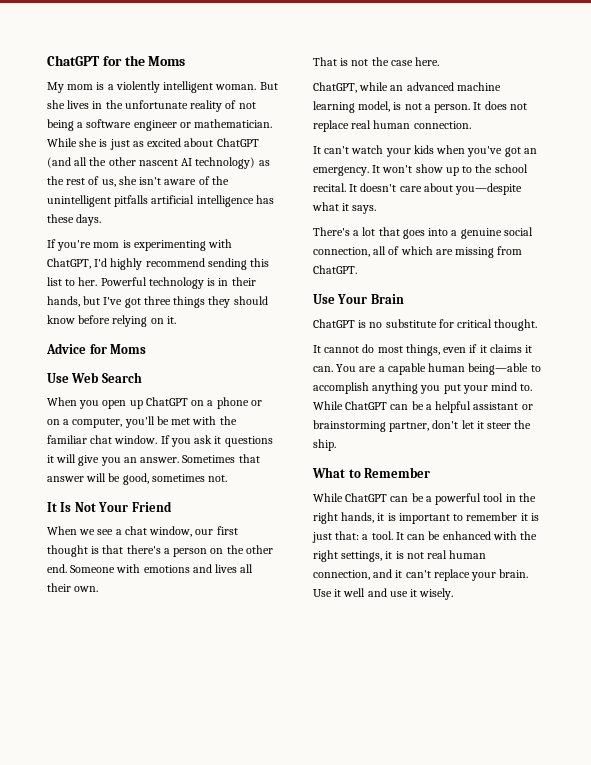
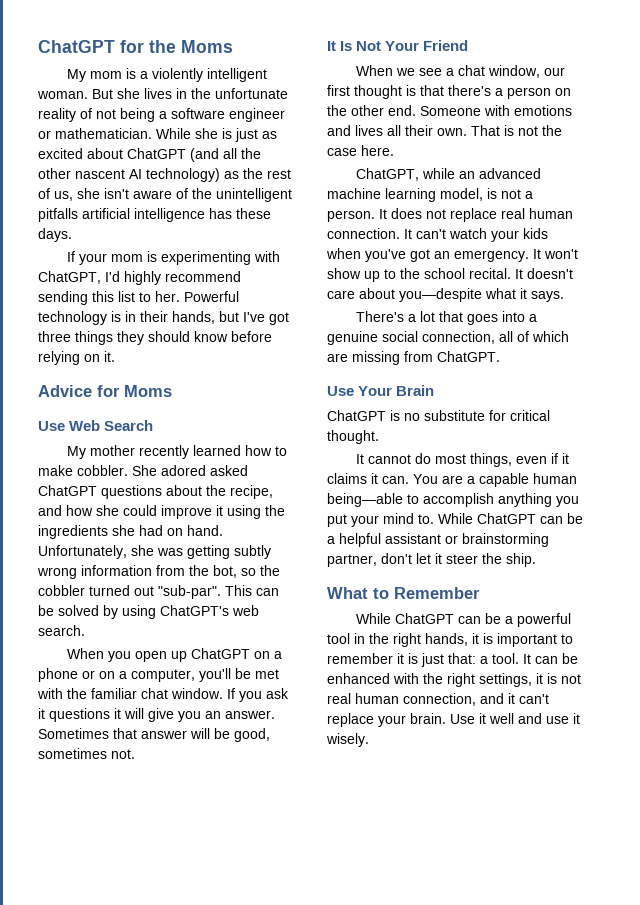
- If you're mom is experimenting with ChatGPT, I'd highly recommend sending this list to her.
+ If your mom is experimenting with ChatGPT, I'd highly recommend sending this list to her.
+ My mother recently learned how to make cobbler. She adored asked ChatGPT questions about the recipe, and how she could improve it using the ingredients she had on hand. Unfortunately, she was getting subtly wrong information from the bot, so the cobbler turned out "sub-par". This can be solved by using ChatGPT's web search.
- Someone with emotions and lives all their own.
- That is not the case here.
+ Someone with emotions and lives all their own. That is not the case here.
- It does not replace real human connection.
- It can't watch your kids when you've got an emergency.
+ It does not replace real human connection. It can't watch your kids when you've got an emergency.

